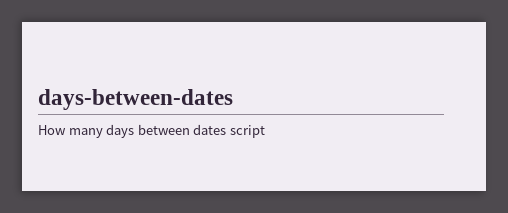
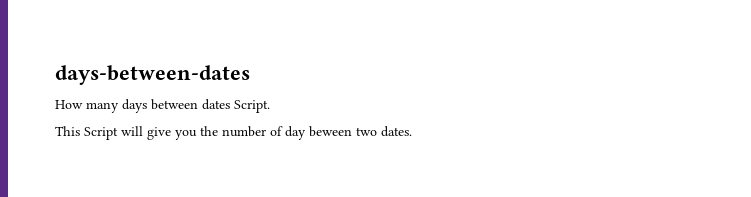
- How many days between dates script
+ How many days between dates Script.
+ This Script will give you the number of day beween two dates.

